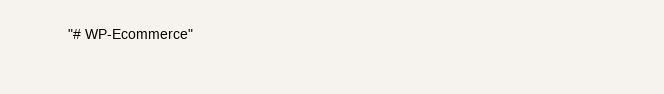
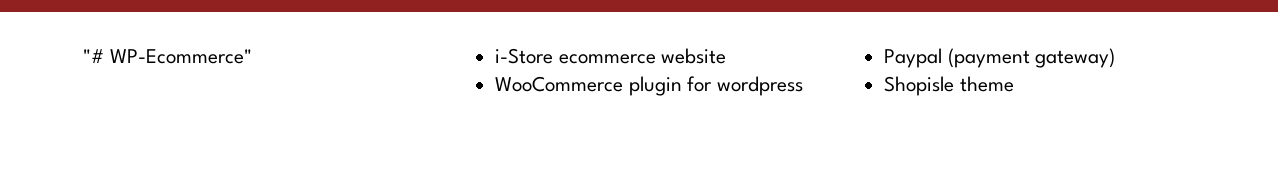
+ i-Store ecommerce website
+ WooCommerce plugin for wordpress
+ Paypal (payment gateway)
+ Shopisle theme

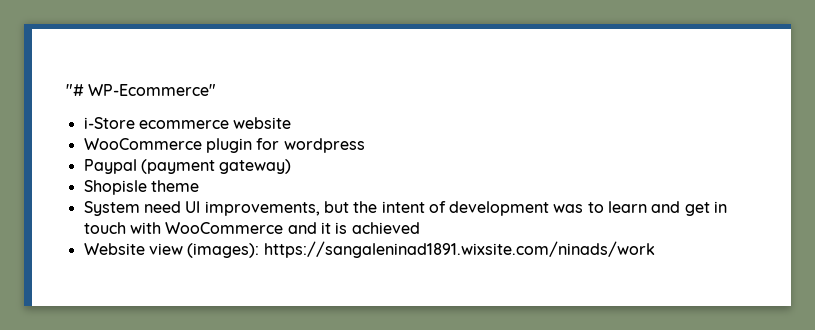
+ System need UI improvements, but the intent of development was to learn and get in touch with WooCommerce and it is achieved
+ Website view (images): https://sangaleninad1891.wixsite.com/ninads/work

